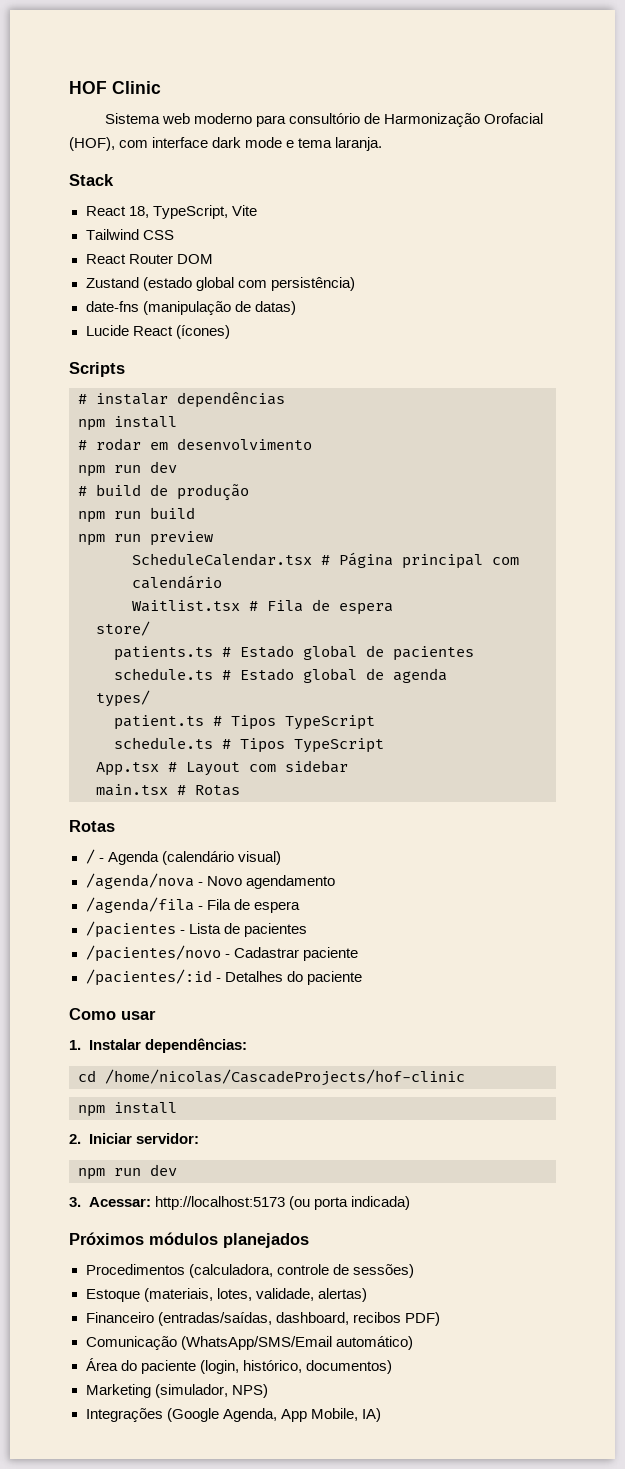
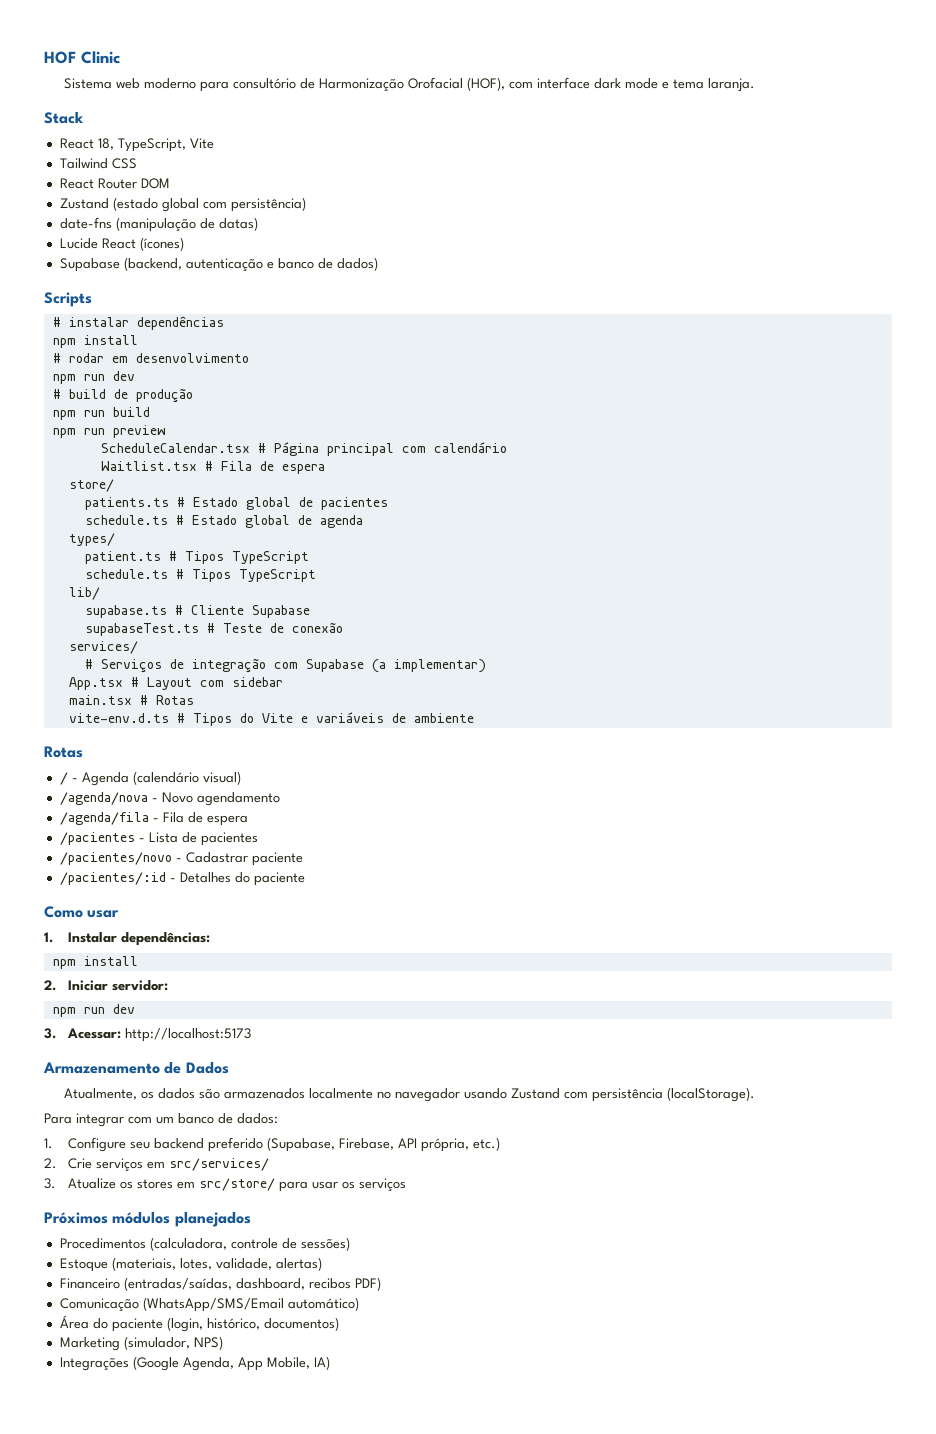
+ Supabase (backend, autenticação e banco de dados)
+ lib/
+ supabase.ts # Cliente Supabase
+ supabaseTest.ts # Teste de conexão
+ services/
+ # Serviços de integração com Supabase (a implementar)
+ vite-env.d.ts # Tipos do Vite e variáveis de ambiente
- cd /home/nicolas/CascadeProjects/hof-clinic
- 3. Acessar: http://localhost:5173 (ou porta indicada)
+ 3. Acessar: http://localhost:5173
+ Armazenamento de Dados
+ Atualmente, os dados são armazenados localmente no navegador usando Zustand com persistência (localStorage).
+ Para integrar com um banco de dados:
+ 1. Configure seu backend preferido (Supabase, Firebase, API própria, etc.)
+ 2. Crie serviços em src/services/
+ 3. Atualize os stores em src/store/ para usar os serviços

